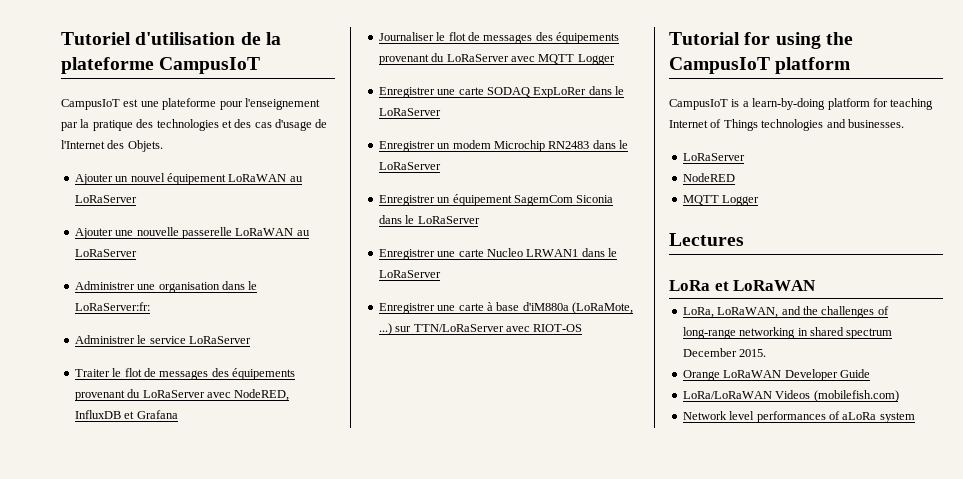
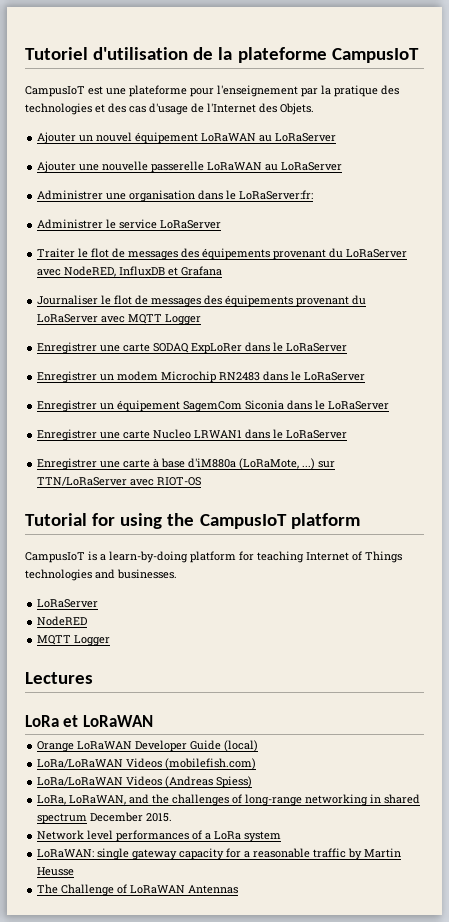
+ Orange LoRaWAN Developer Guide (local)
+ LoRa/LoRaWAN Videos (mobilefish.com)
+ LoRa/LoRaWAN Videos (Andreas Spiess)
- Orange LoRaWAN Developer Guide
- LoRa/LoRaWAN Videos (mobilefish.com)
- Network level performances of aLoRa system
+ Network level performances of a LoRa system
+ LoRaWAN: single gateway capacity for a reasonable traffic by Martin Heusse
+ The Challenge of LoRaWAN Antennas

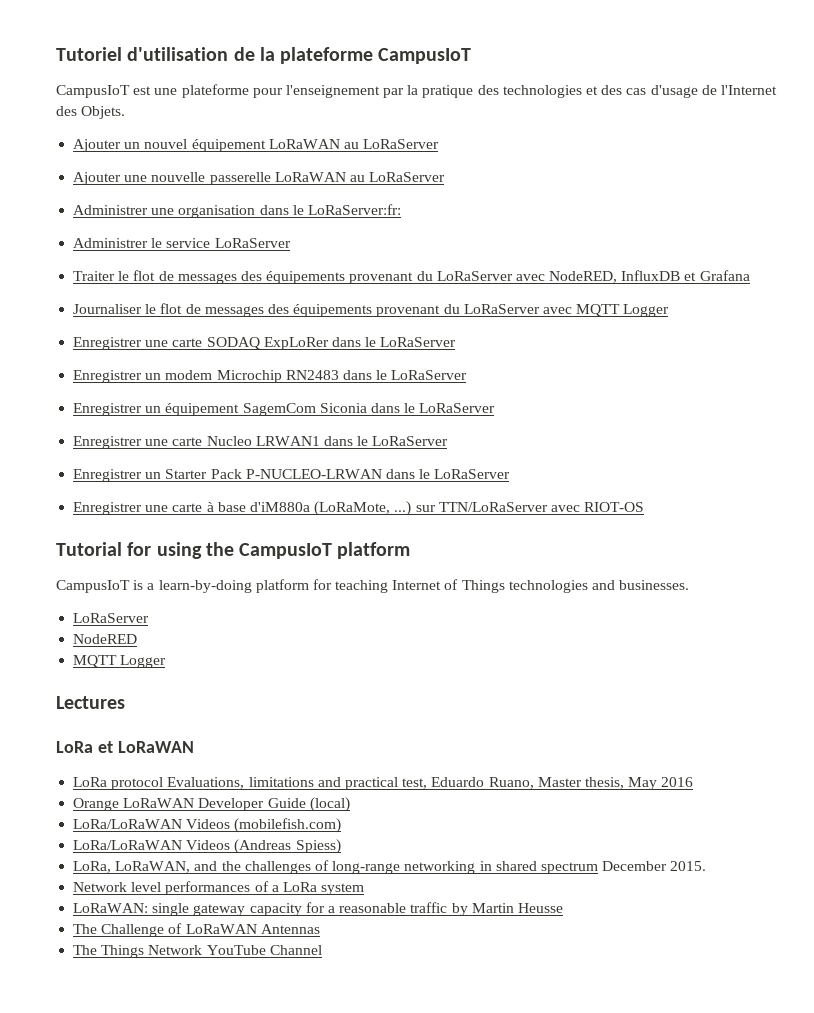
+ Enregistrer un Starter Pack P-NUCLEO-LRWAN dans le LoRaServer
+ LoRa protocol Evaluations, limitations and practical test, Eduardo Ruano, Master thesis, May 2016
+ The Things Network YouTube Channel

